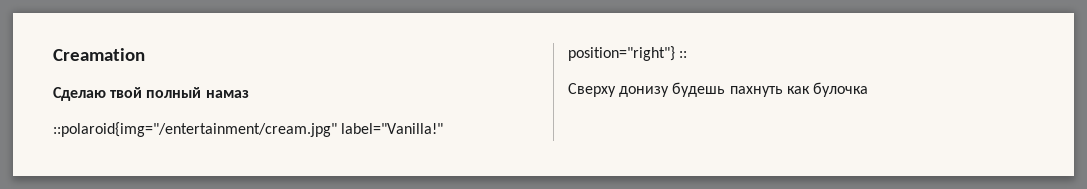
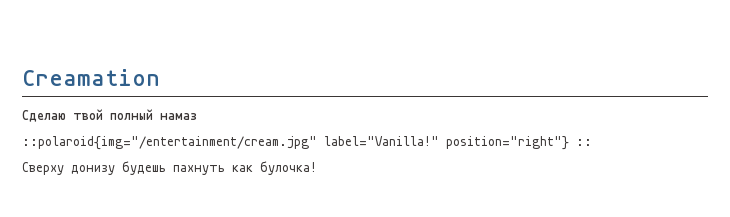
- Сверху донизу будешь пахнуть как булочка
+ Сверху донизу будешь пахнуть как булочка!

